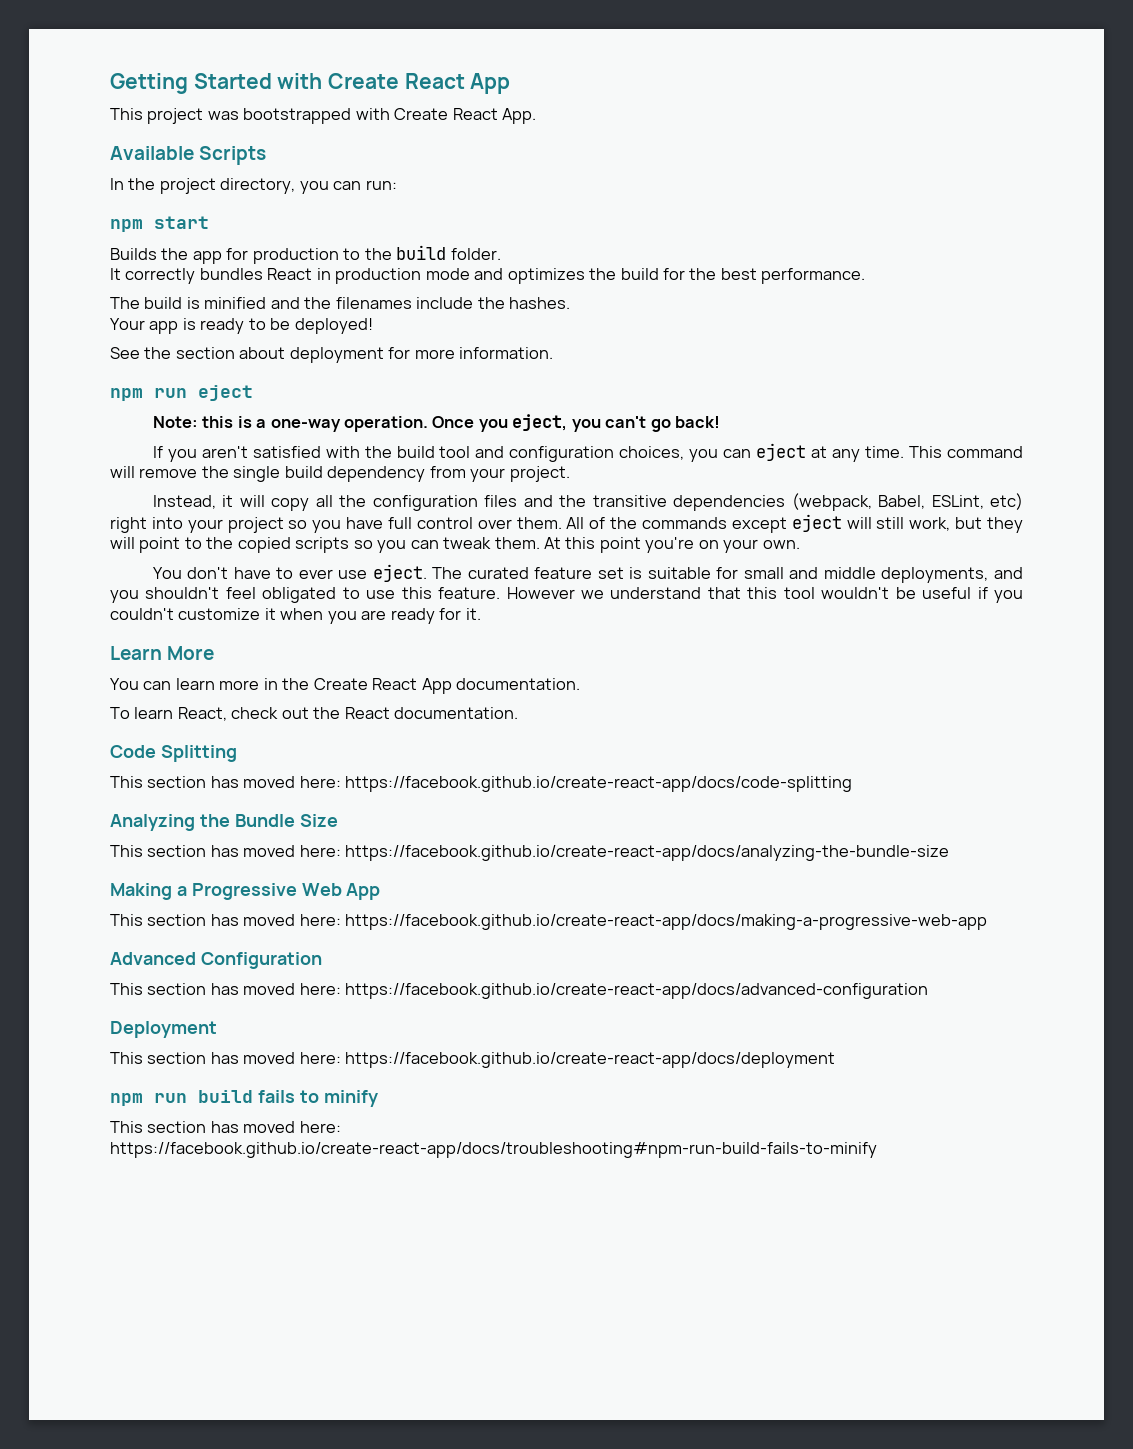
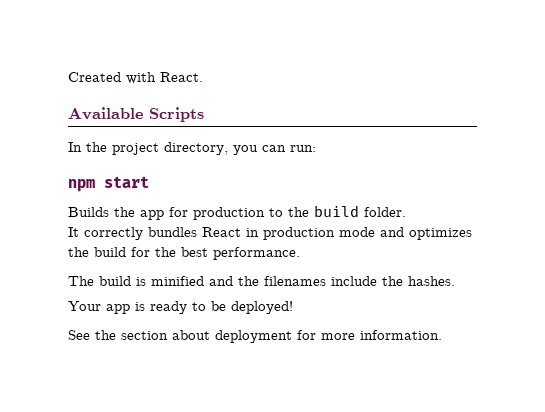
- Getting Started with Create React App
- This project was bootstrapped with Create React App.
+ Created with React.
- npm run eject
- Note: this is a one-way operation. Once you eject, you can't go back!
- If you aren't satisfied with the build tool and configuration choices, you can eject at any time. This command will remove the single build dependency from your project.
- Instead, it will copy all the configuration files and the transitive dependencies (webpack, Babel, ESLint, etc) right into your project so you have full control over them. All of the commands except eject will still work, but they will point to the copied scripts so you can tweak them. At this point you're on your own.
- You don't have to ever use eject. The curated feature set is suitable for small and middle deployments, and you shouldn't feel obligated to use this feature. However we understand that this tool wouldn't be useful if you couldn't customize it when you are ready for it.
- Learn More
- You can learn more in the Create React App documentation.
- To learn React, check out the React documentation.
- Code Splitting
- This section has moved here: https://facebook.github.io/create-react-app/docs/code-splitting
- Analyzing the Bundle Size
- This section has moved here: https://facebook.github.io/create-react-app/docs/analyzing-the-bundle-size
- Making a Progressive Web App
- This section has moved here: https://facebook.github.io/create-react-app/docs/making-a-progressive-web-app
- Advanced Configuration
- This section has moved here: https://facebook.github.io/create-react-app/docs/advanced-configuration
- Deployment
- This section has moved here: https://facebook.github.io/create-react-app/docs/deployment
- npm run build fails to minify
- This section has moved here: https://facebook.github.io/create-react-app/docs/troubleshooting#npm-run-build-fails-to-minify

